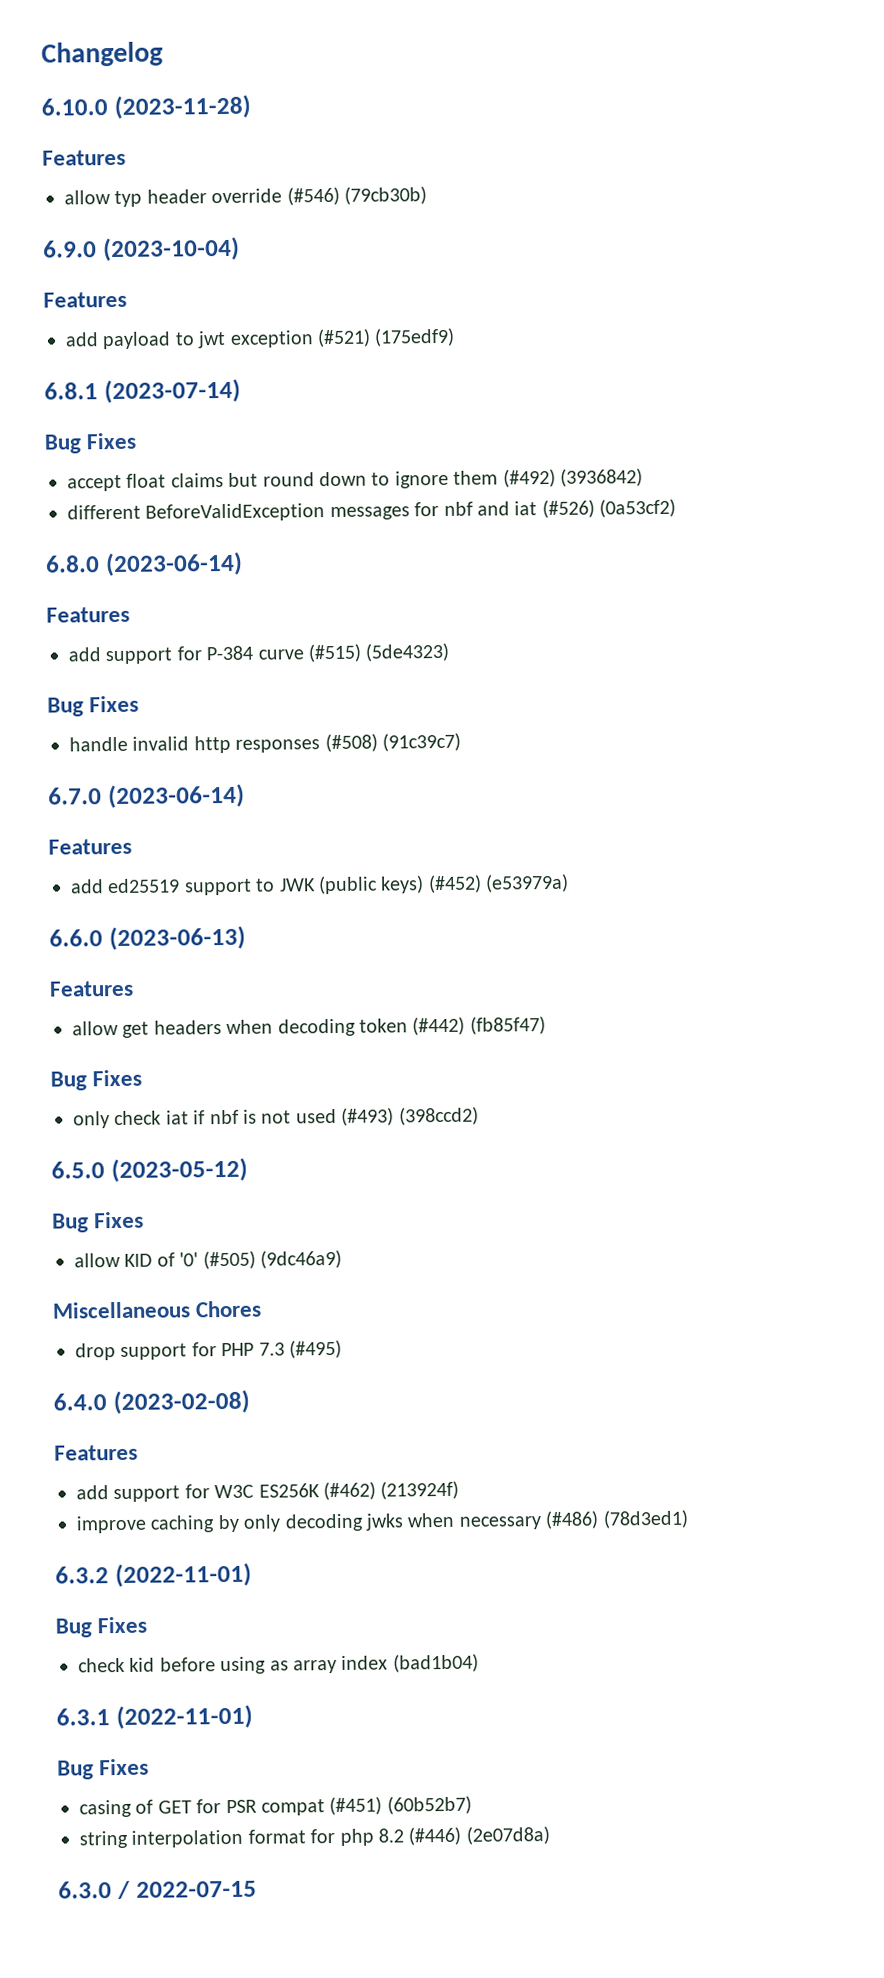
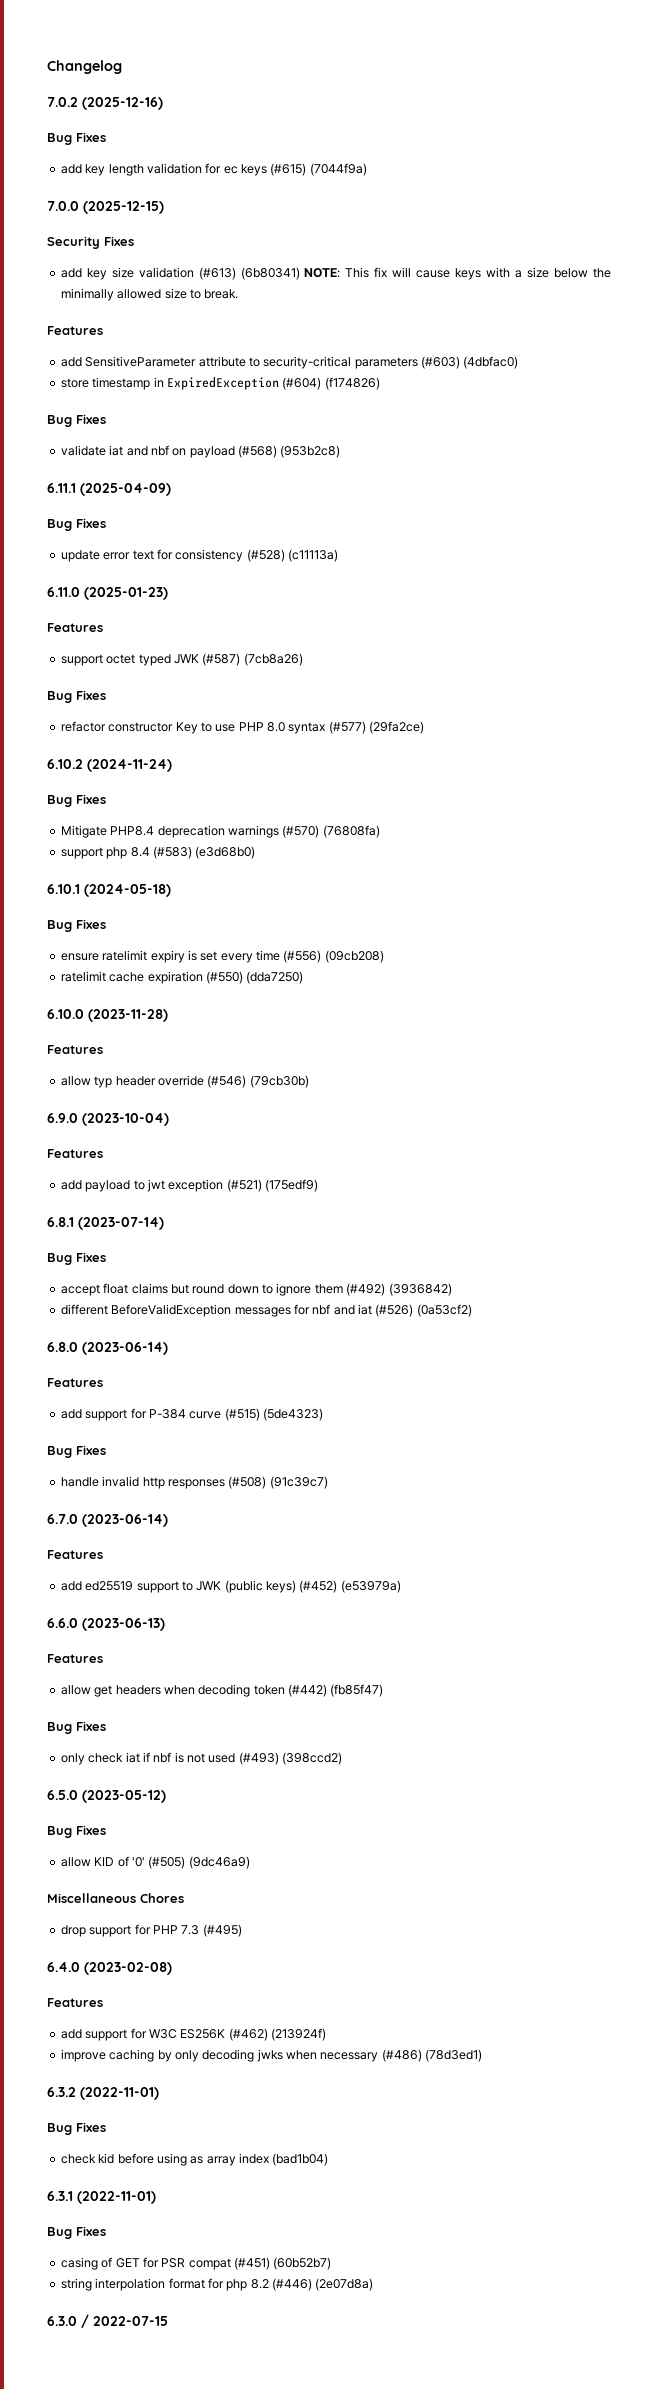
+ 7.0.2 (2025-12-16)
+ Bug Fixes
+ add key length validation for ec keys (#615) (7044f9a)
+ 7.0.0 (2025-12-15)
+ Security Fixes
+ add key size validation (#613) (6b80341) NOTE: This fix will cause keys with a size below the minimally allowed size to break.
+ Features
+ add SensitiveParameter attribute to security-critical parameters (#603) (4dbfac0)
+ store timestamp in ExpiredException (#604) (f174826)
+ Bug Fixes
+ validate iat and nbf on payload (#568) (953b2c8)
+ 6.11.1 (2025-04-09)
+ Bug Fixes
+ update error text for consistency (#528) (c11113a)
+ 6.11.0 (2025-01-23)
+ Features
+ support octet typed JWK (#587) (7cb8a26)
+ Bug Fixes
+ refactor constructor Key to use PHP 8.0 syntax (#577) (29fa2ce)
+ 6.10.2 (2024-11-24)
+ Bug Fixes
+ Mitigate PHP8.4 deprecation warnings (#570) (76808fa)
+ support php 8.4 (#583) (e3d68b0)
+ 6.10.1 (2024-05-18)
+ Bug Fixes
+ ensure ratelimit expiry is set every time (#556) (09cb208)
+ ratelimit cache expiration (#550) (dda7250)

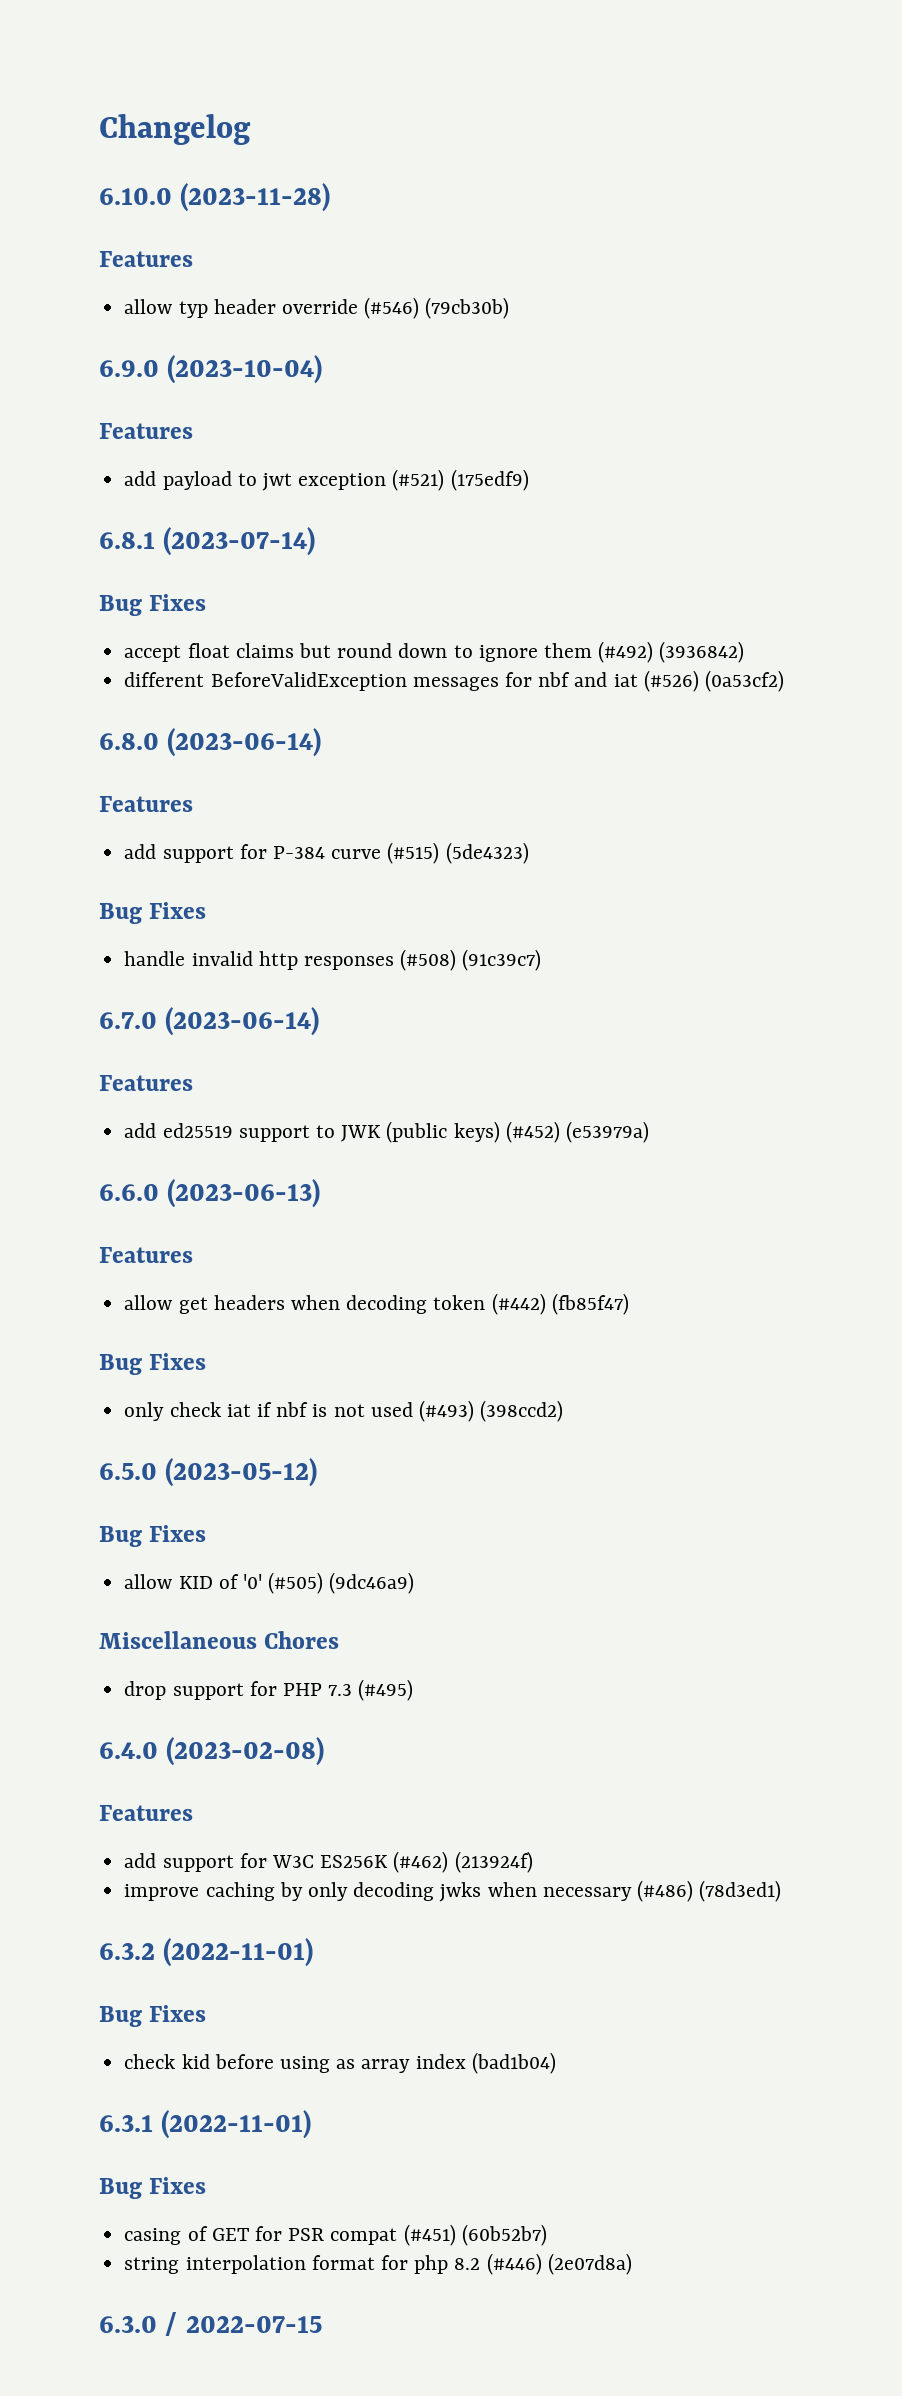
- 7.0.2 (2025-12-16)
- Bug Fixes
- add key length validation for ec keys (#615) (7044f9a)
- 7.0.0 (2025-12-15)
- Security Fixes
- add key size validation (#613) (6b80341) NOTE: This fix will cause keys with a size below the minimally allowed size to break.
- Features
- add SensitiveParameter attribute to security-critical parameters (#603) (4dbfac0)
- store timestamp in ExpiredException (#604) (f174826)
- Bug Fixes
- validate iat and nbf on payload (#568) (953b2c8)
- 6.11.1 (2025-04-09)
- Bug Fixes
- update error text for consistency (#528) (c11113a)
- 6.11.0 (2025-01-23)
- Features
- support octet typed JWK (#587) (7cb8a26)
- Bug Fixes
- refactor constructor Key to use PHP 8.0 syntax (#577) (29fa2ce)
- 6.10.2 (2024-11-24)
- Bug Fixes
- Mitigate PHP8.4 deprecation warnings (#570) (76808fa)
- support php 8.4 (#583) (e3d68b0)
- 6.10.1 (2024-05-18)
- Bug Fixes
- ensure ratelimit expiry is set every time (#556) (09cb208)
- ratelimit cache expiration (#550) (dda7250)

